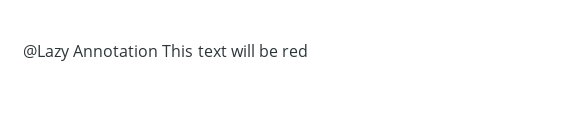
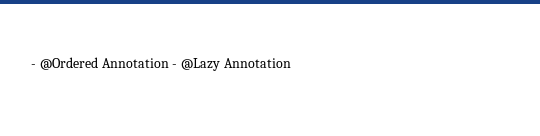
- @Lazy Annotation This text will be red
+ - @Ordered Annotation - @Lazy Annotation

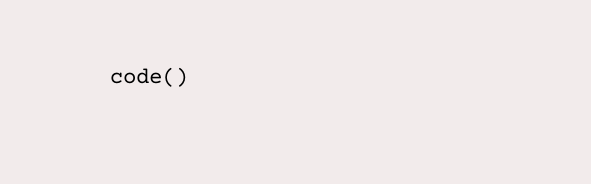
- - @Ordered Annotation - @Lazy Annotation
+ code()

